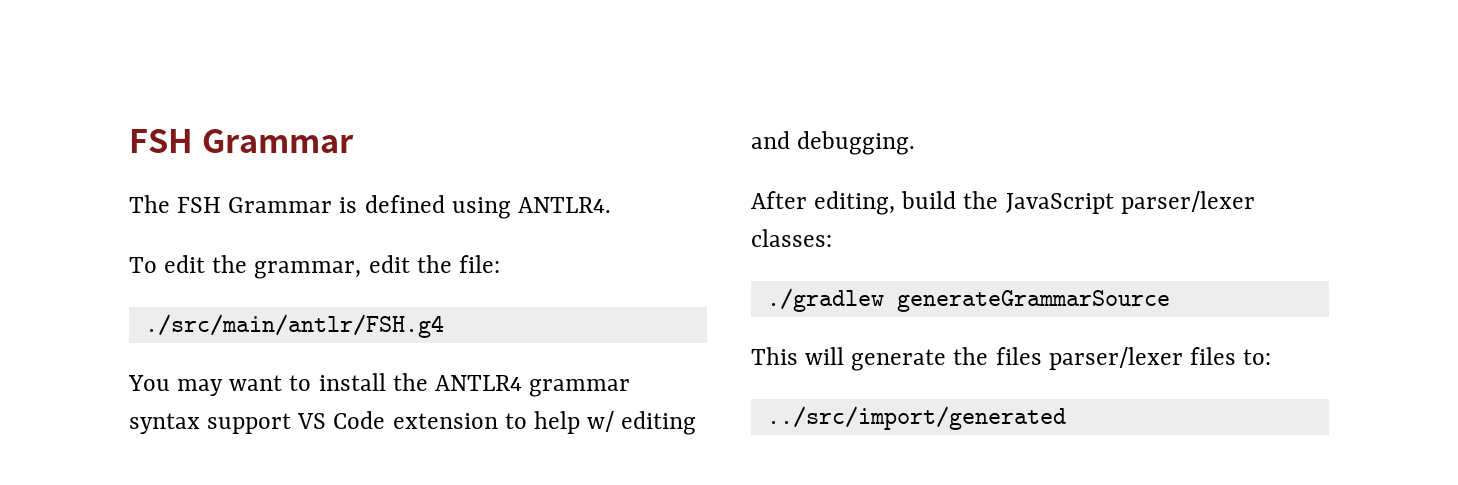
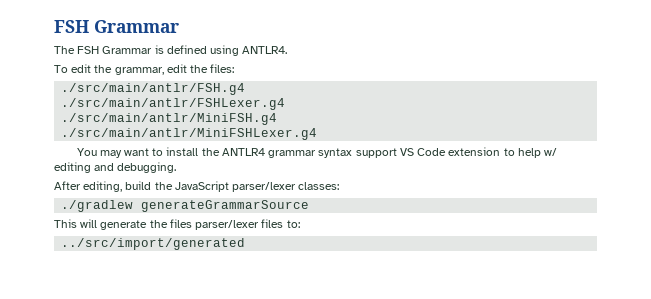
- To edit the grammar, edit the file:
+ To edit the grammar, edit the files:
+ ./src/main/antlr/FSHLexer.g4
+ ./src/main/antlr/MiniFSH.g4
+ ./src/main/antlr/MiniFSHLexer.g4

